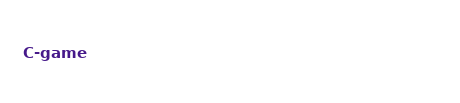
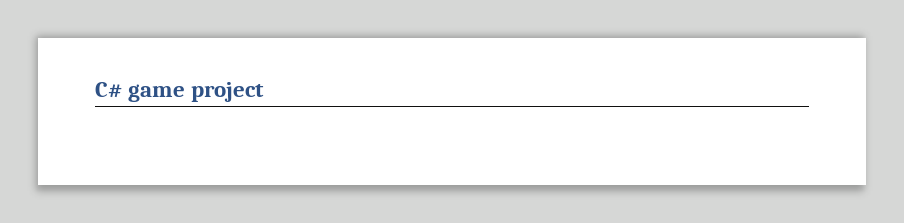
- C-game
+ C# game project

